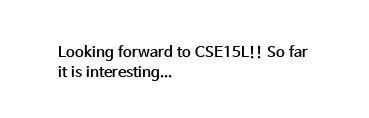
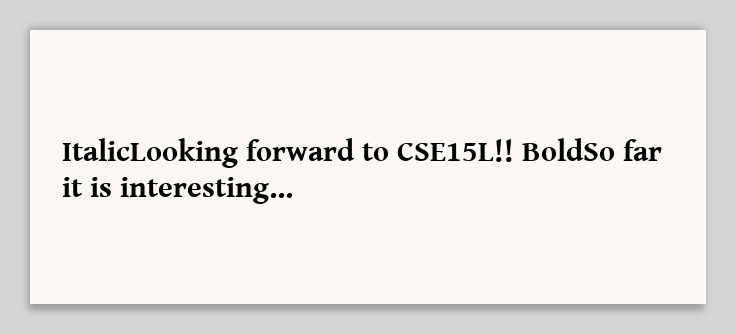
- Looking forward to CSE15L!!
+ ItalicLooking forward to CSE15L!!
- So far it is interesting...
+ BoldSo far it is interesting...

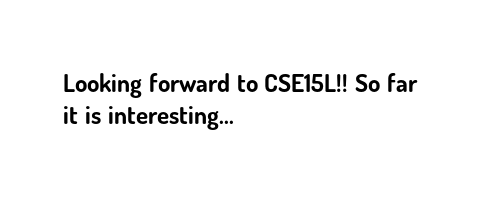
- ItalicLooking forward to CSE15L!!
+ Looking forward to CSE15L!!
- BoldSo far it is interesting...
+ So far it is interesting...

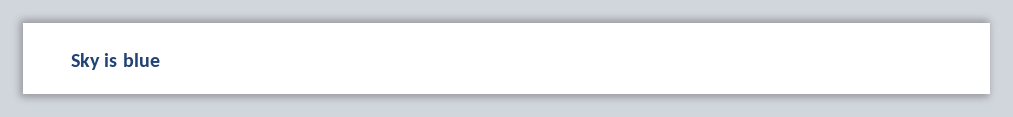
- Looking forward to CSE15L!! So far it is interesting...
+ Sky is blue

